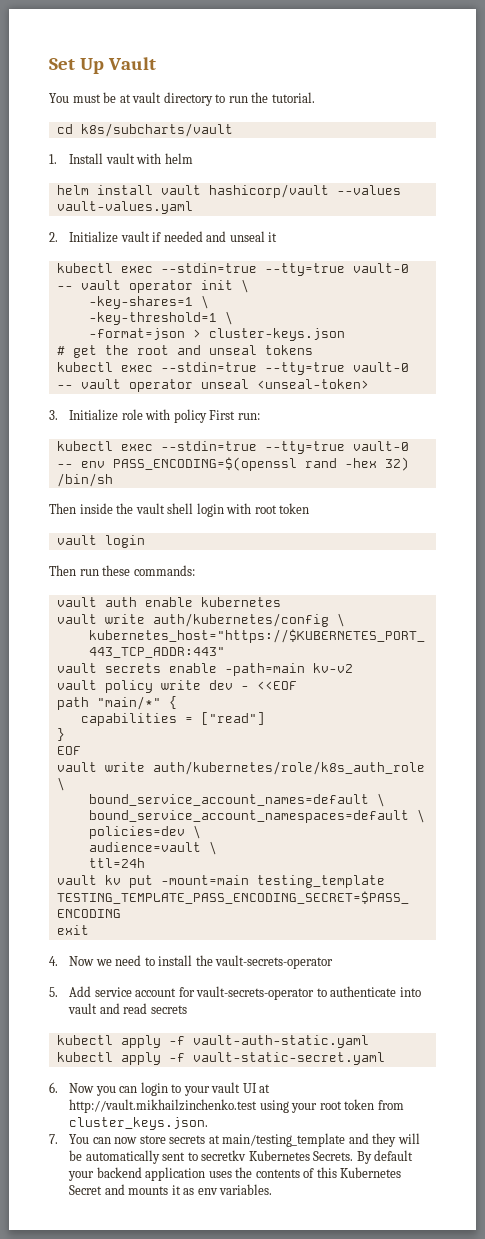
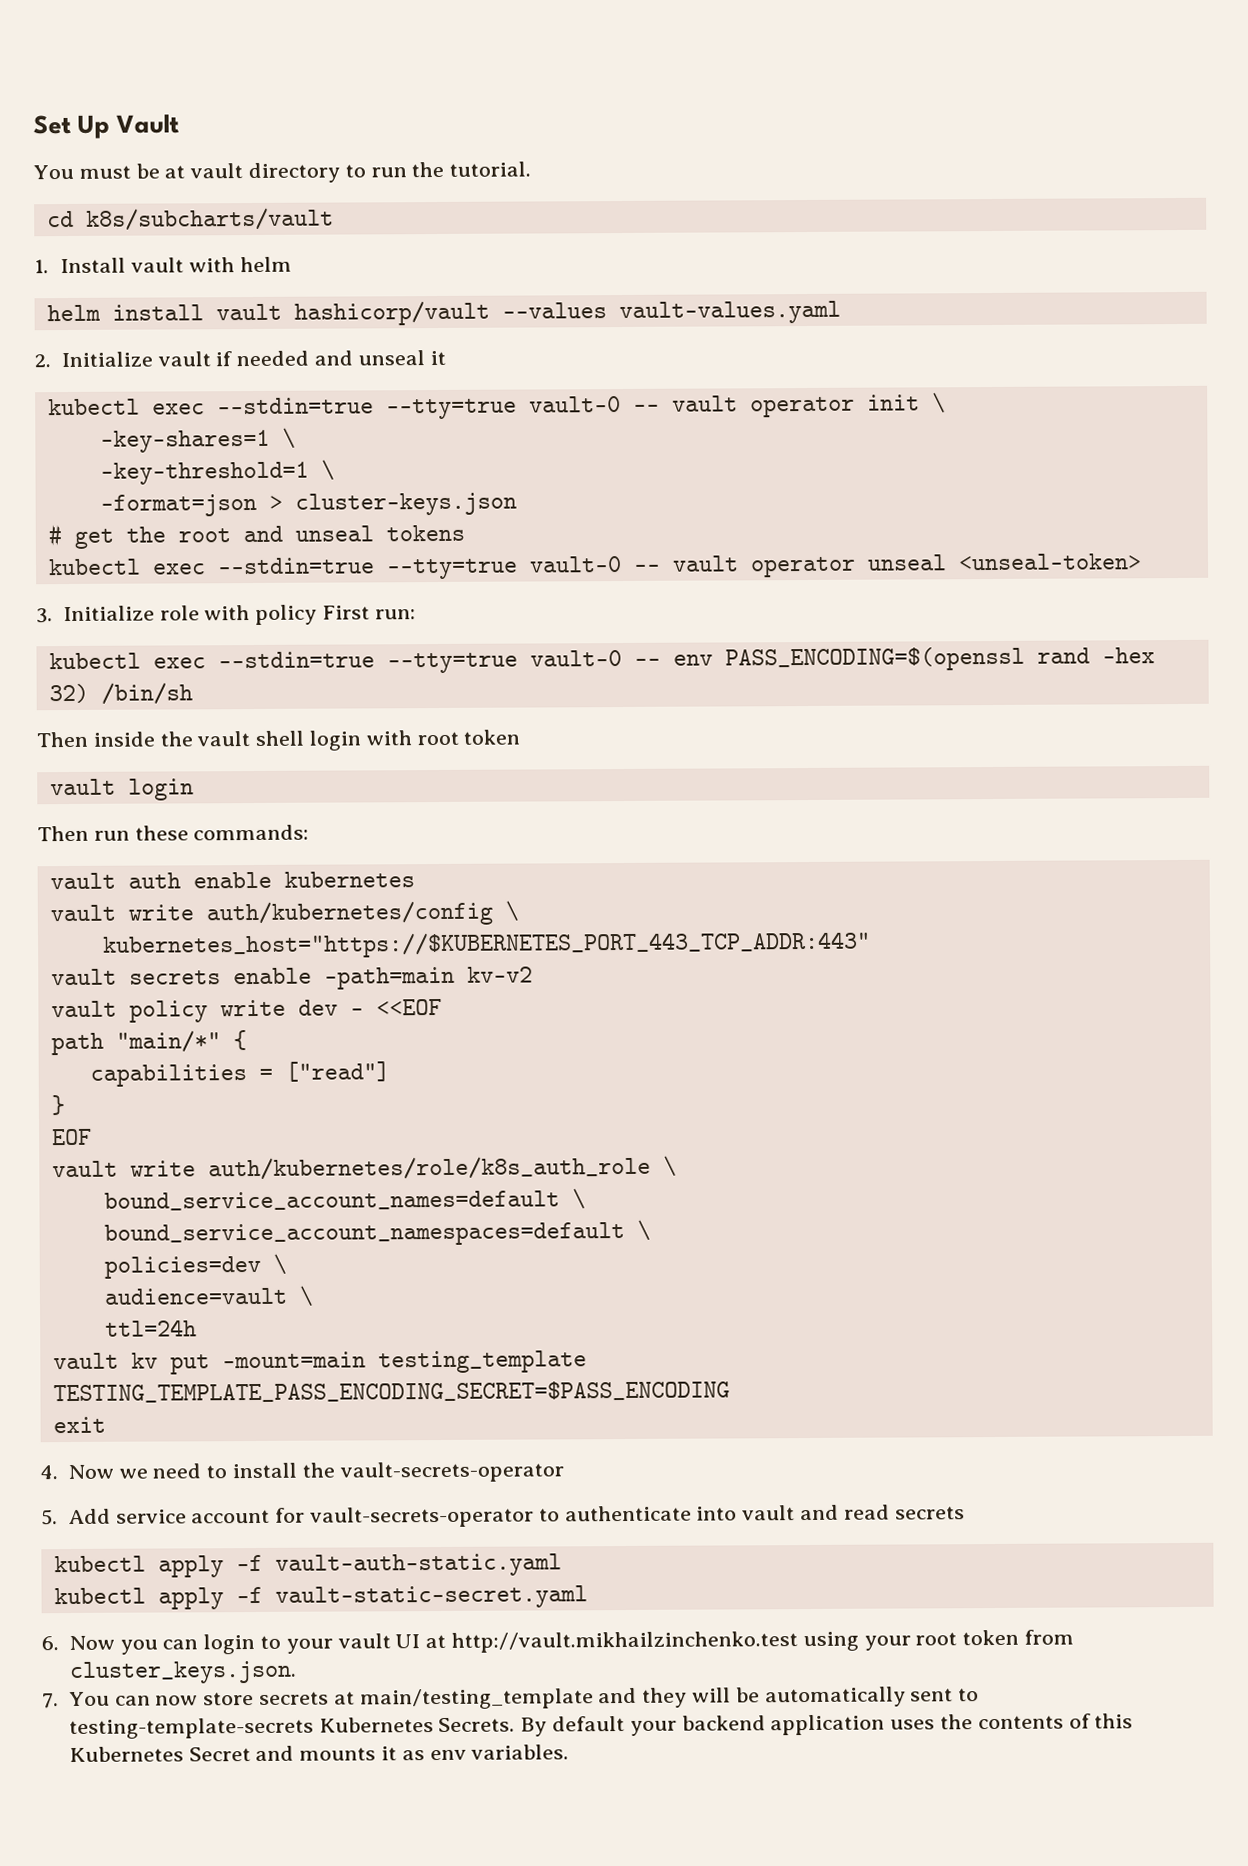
- 7. You can now store secrets at main/testing_template and they will be automatically sent to secretkv Kubernetes Secrets.
+ 7. You can now store secrets at main/testing_template and they will be automatically sent to testing-template-secrets Kubernetes Secrets.

